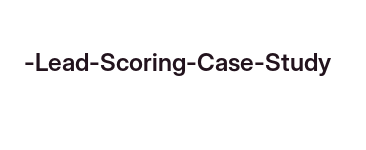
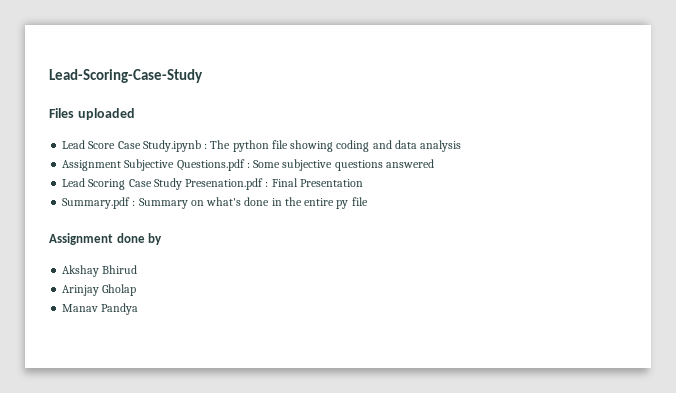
- -Lead-Scoring-Case-Study
+ Lead-Scoring-Case-Study
+ Files uploaded
+ Lead Score Case Study.ipynb : The python file showing coding and data analysis
+ Assignment Subjective Questions.pdf : Some subjective questions answered
+ Lead Scoring Case Study Presenation.pdf : Final Presentation
+ Summary.pdf : Summary on what's done in the entire py file
+ Assignment done by
+ Akshay Bhirud
+ Arinjay Gholap
+ Manav Pandya

